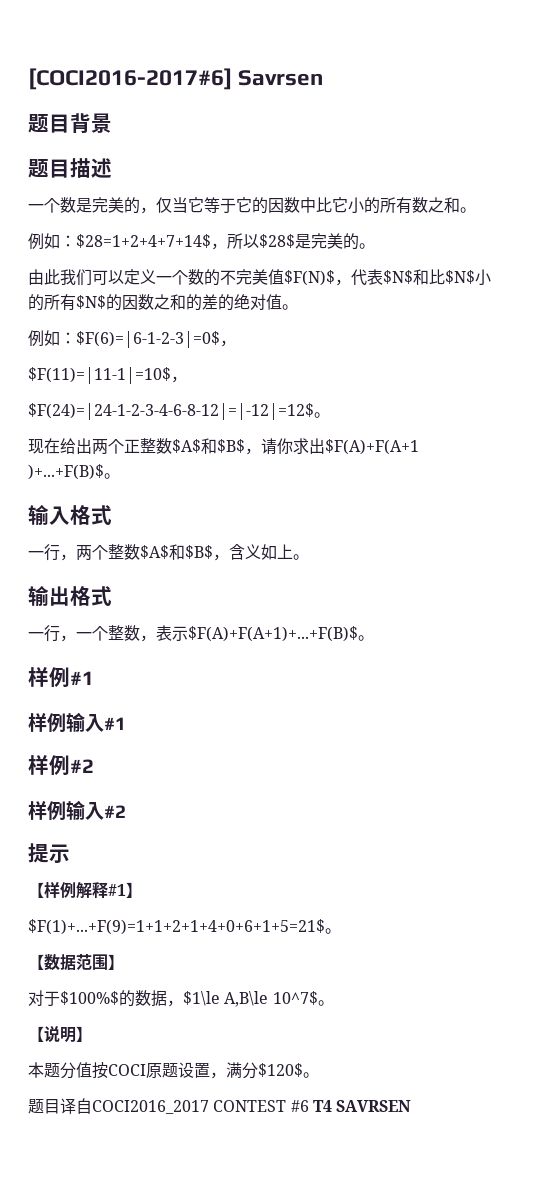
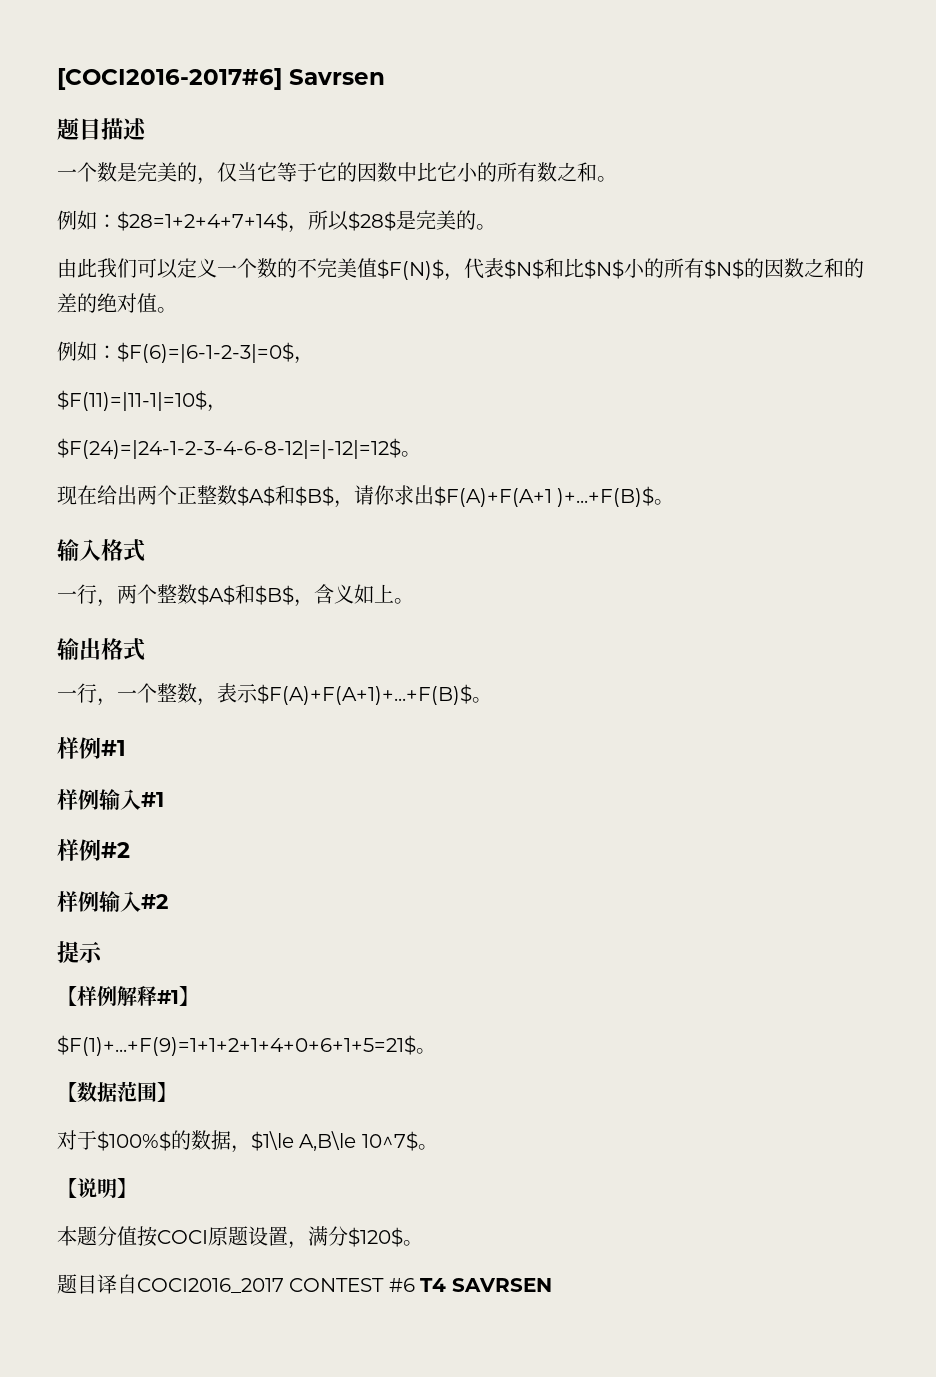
- 题目背景

